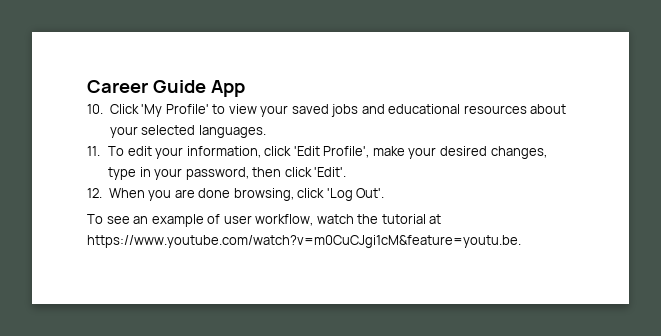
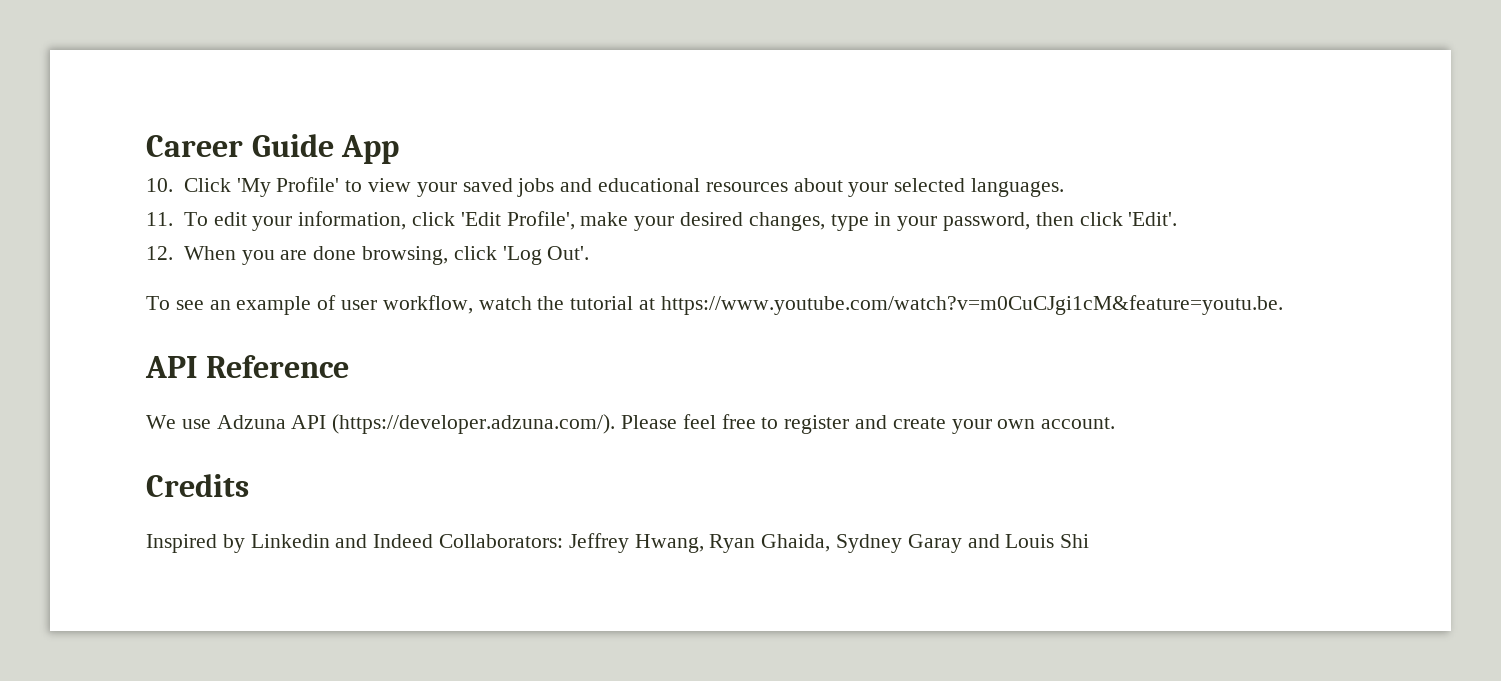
+ API Reference
+ We use Adzuna API (https://developer.adzuna.com/). Please feel free to register and create your own account.
+ Credits
+ Inspired by Linkedin and Indeed Collaborators: Jeffrey Hwang, Ryan Ghaida, Sydney Garay and Louis Shi

